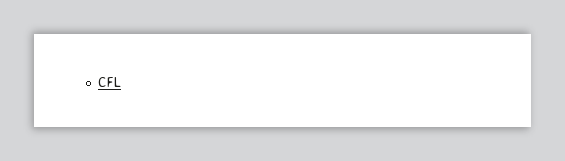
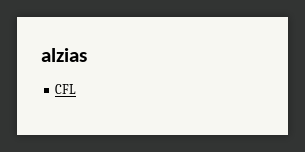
+ alzias

